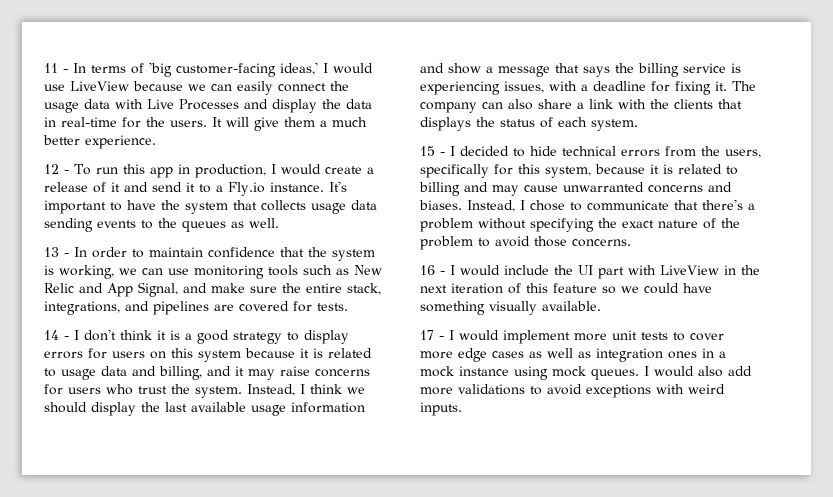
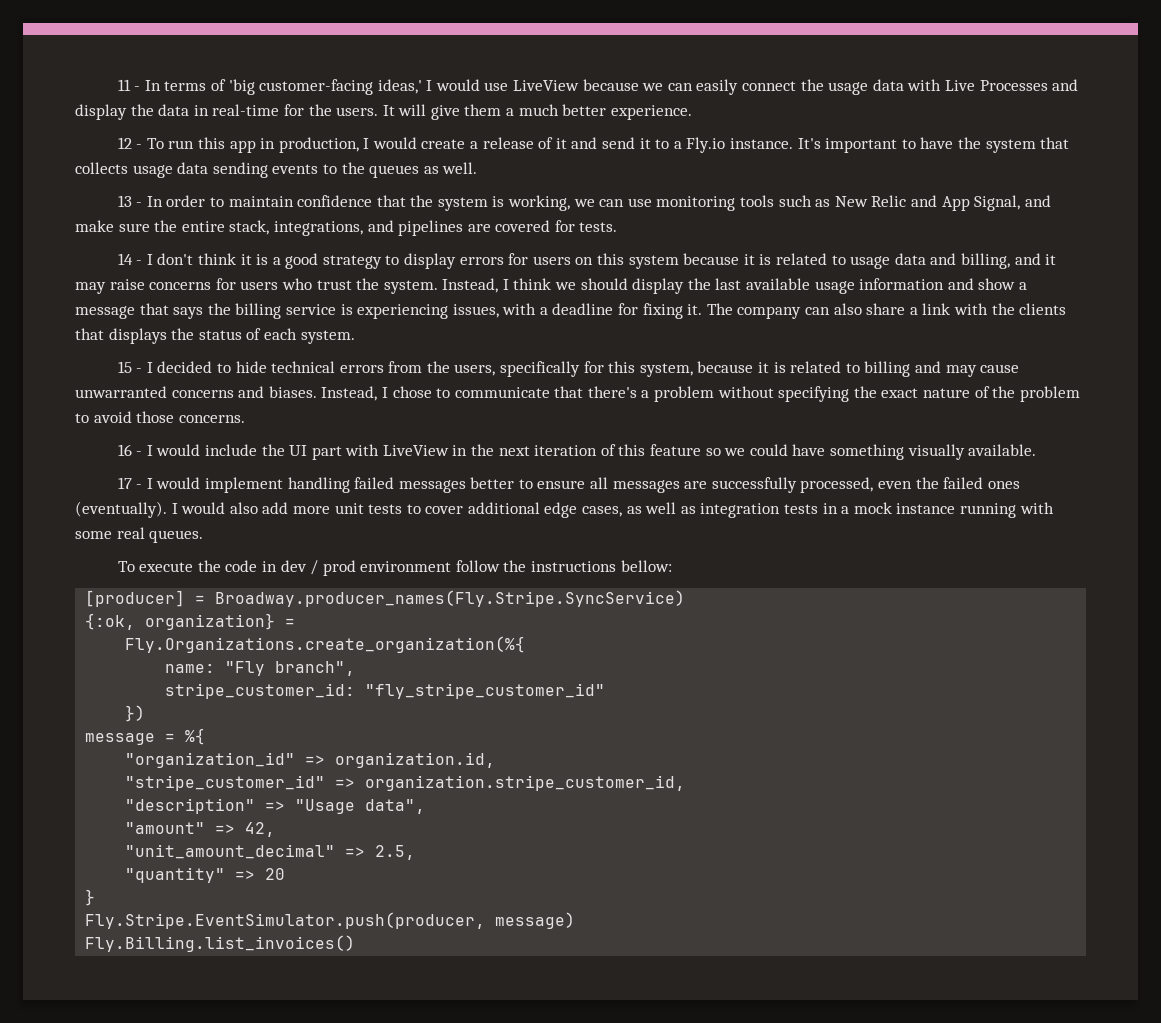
- 17 - I would implement more unit tests to cover more edge cases as well as integration ones in a mock instance using mock queues. I would also add more validations to avoid exceptions with weird inputs.
+ 17 - I would implement handling failed messages better to ensure all messages are successfully processed, even the failed ones (eventually). I would also add more unit tests to cover additional edge cases, as well as integration tests in a mock instance running with some real queues.
+ To execute the code in dev / prod environment follow the instructions bellow:
+ [producer] = Broadway.producer_names(Fly.Stripe.SyncService)
+ {:ok, organization} =
+ Fly.Organizations.create_organization(%{
+ name: "Fly branch",
+ stripe_customer_id: "fly_stripe_customer_id"
+ })
+ message = %{
+ "organization_id" => organization.id,
+ "stripe_customer_id" => organization.stripe_customer_id,
+ "description" => "Usage data",
+ "amount" => 42,
+ "unit_amount_decimal" => 2.5,
+ "quantity" => 20
+ }
+ Fly.Stripe.EventSimulator.push(producer, message)
+ Fly.Billing.list_invoices()

